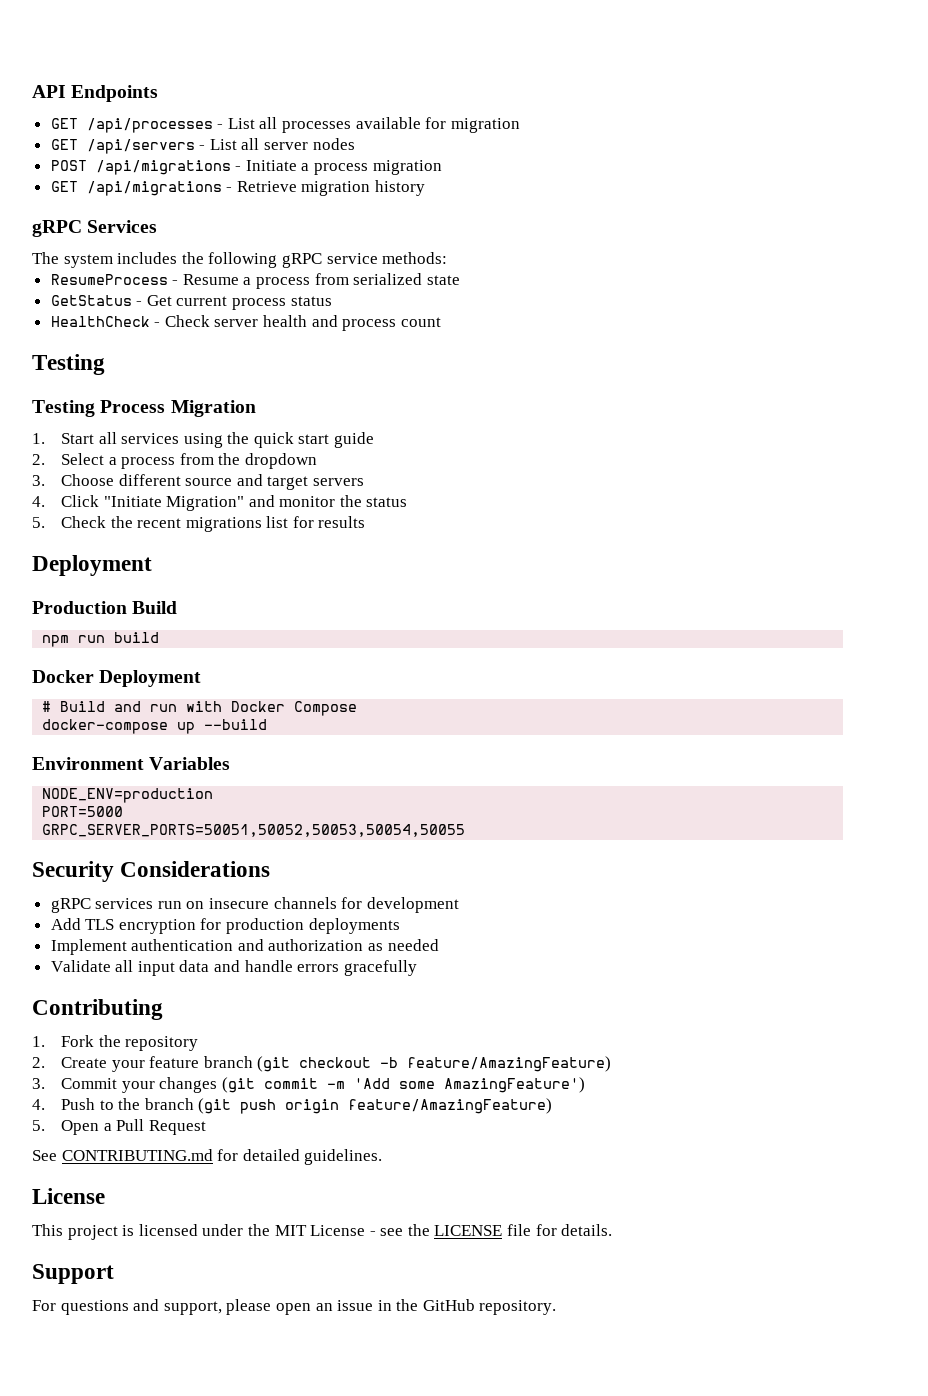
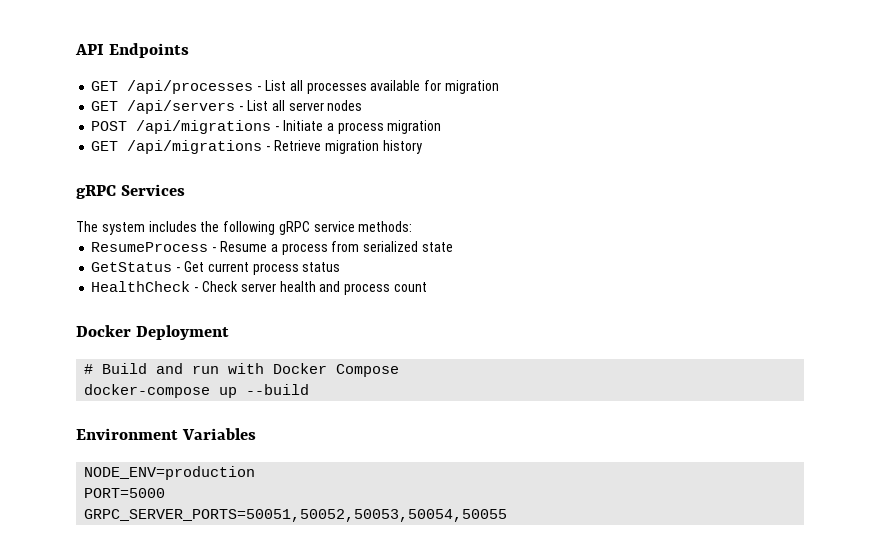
  HealthCheck - Check server health and process count
- Testing
- Testing Process Migration
- 1. Start all services using the quick start guide
- 2. Select a process from the dropdown
- 3. Choose different source and target servers
- 4. Click "Initiate Migration" and monitor the status
- 5. Check the recent migrations list for results
- Deployment
- Production Build
- npm run build
- Security Considerations
- gRPC services run on insecure channels for development
- Add TLS encryption for production deployments
- Implement authentication and authorization as needed
- Validate all input data and handle errors gracefully
- Contributing
- 1. Fork the repository
- 2. Create your feature branch (git checkout -b feature/AmazingFeature)
- 3. Commit your changes (git commit -m 'Add some AmazingFeature')
- 4. Push to the branch (git push origin feature/AmazingFeature)
- 5. Open a Pull Request
- See CONTRIBUTING.md for detailed guidelines.
- License
- This project is licensed under the MIT License - see the LICENSE file for details.
- Support
- For questions and support, please open an issue in the GitHub repository.

